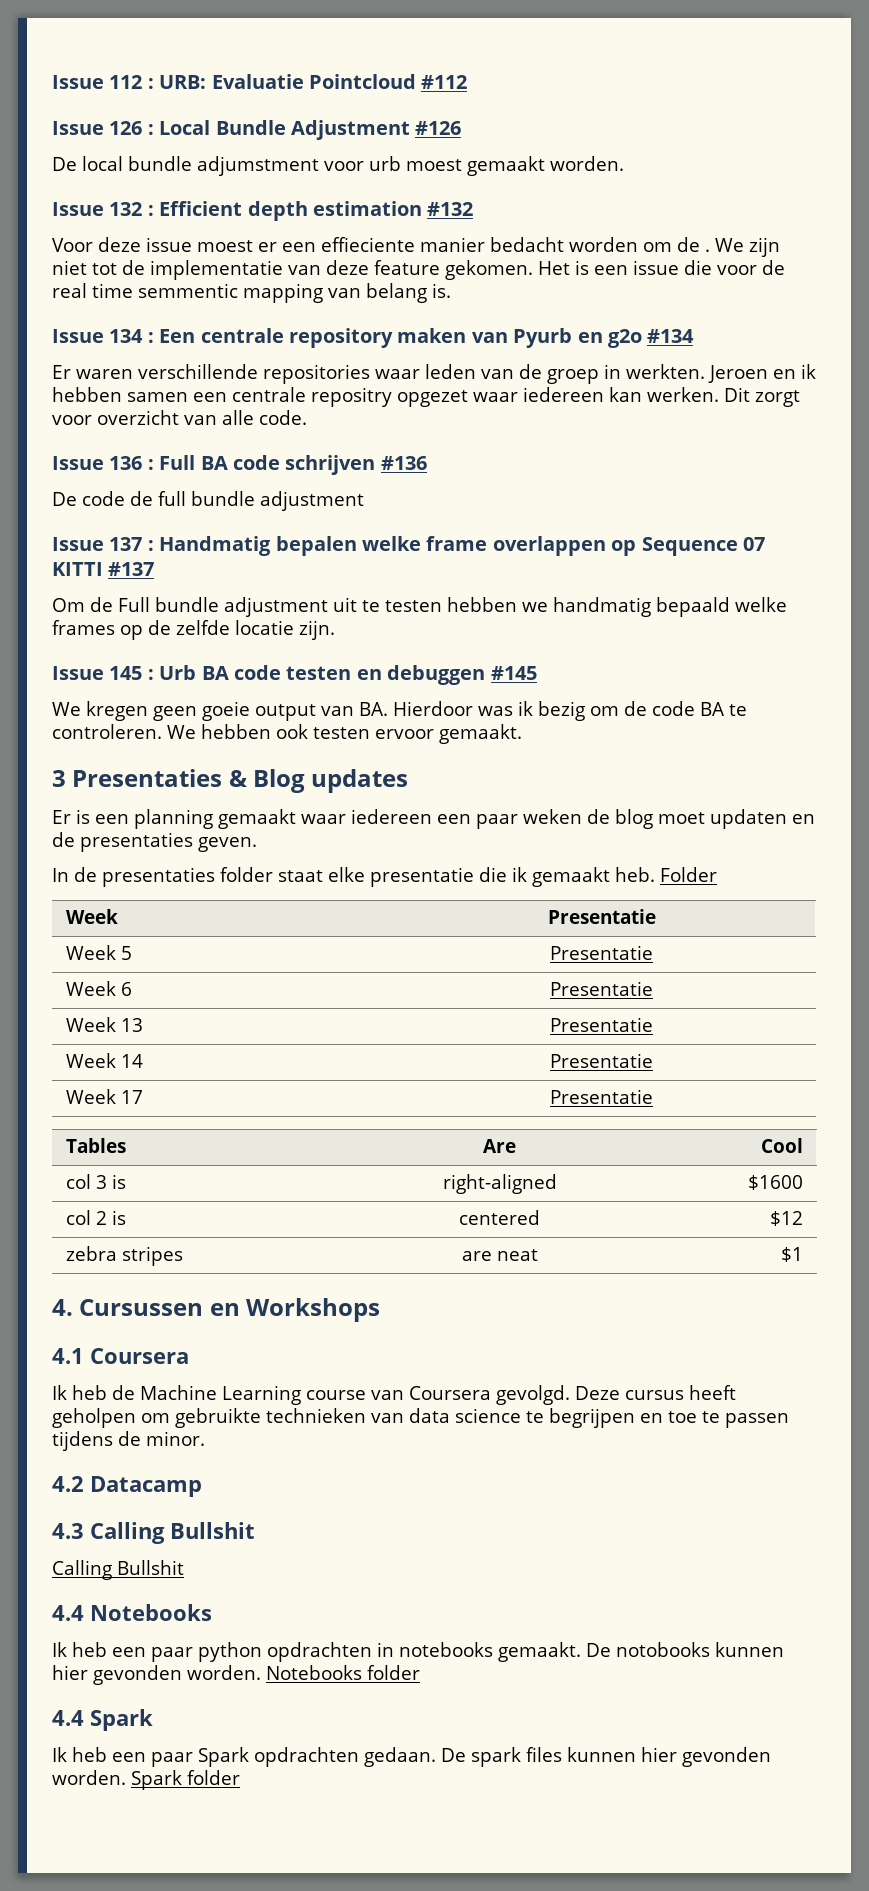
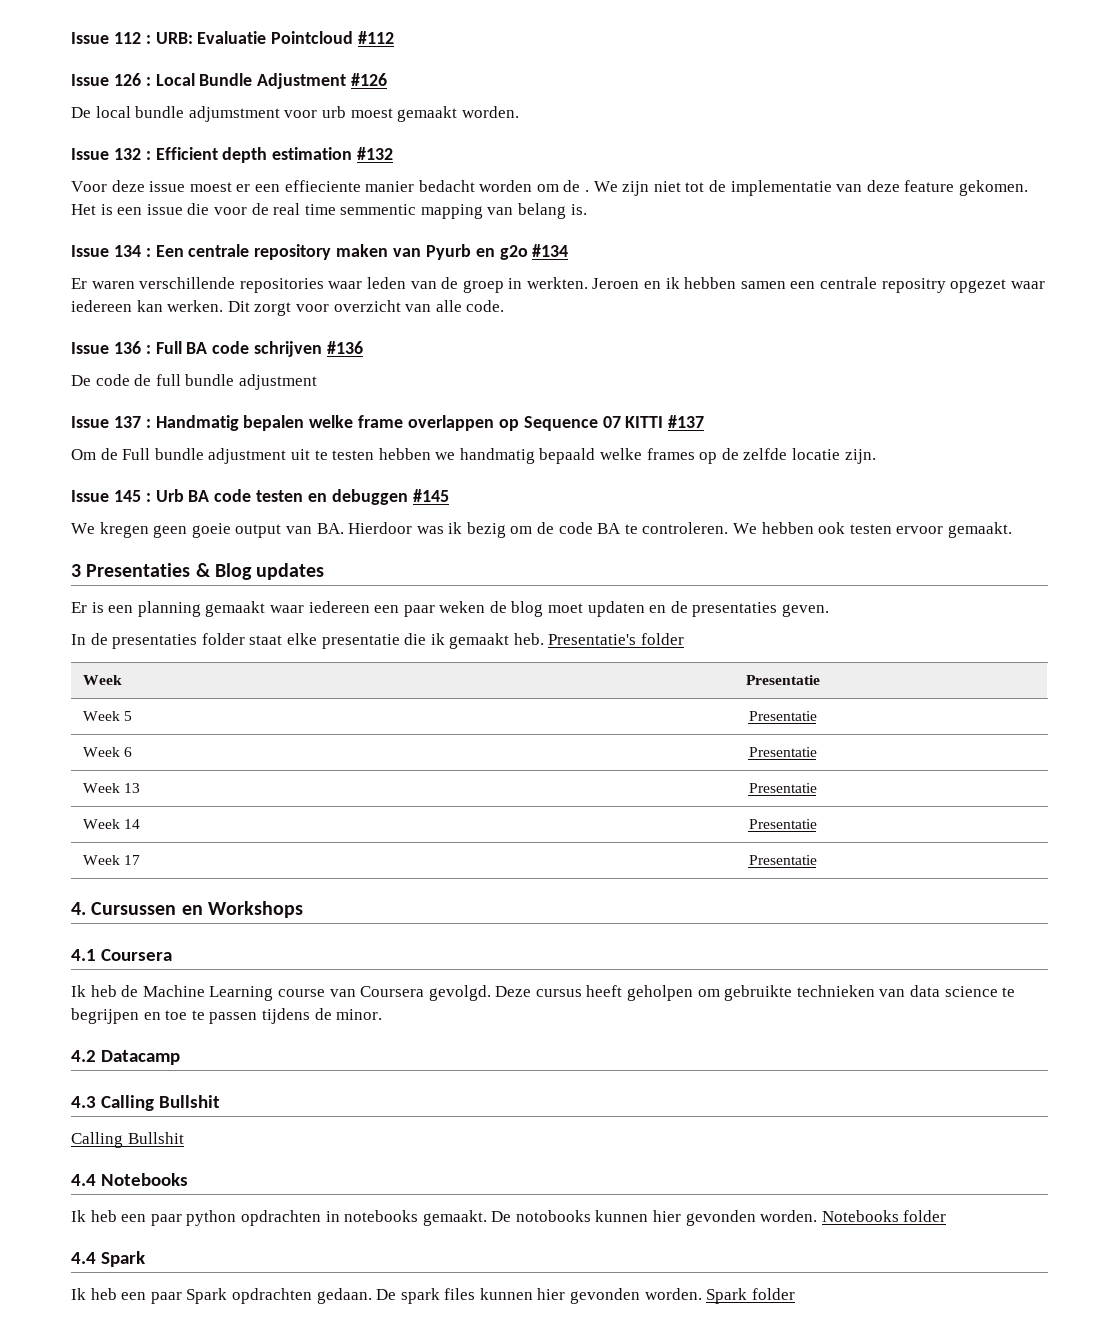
- Folder
+ Presentatie's folder
- Tables | Are | Cool
- col 3 is | right-aligned | $1600
- col 2 is | centered | $12
- zebra stripes | are neat | $1

